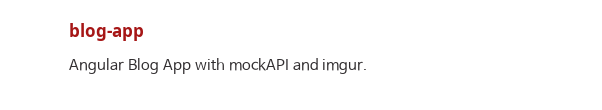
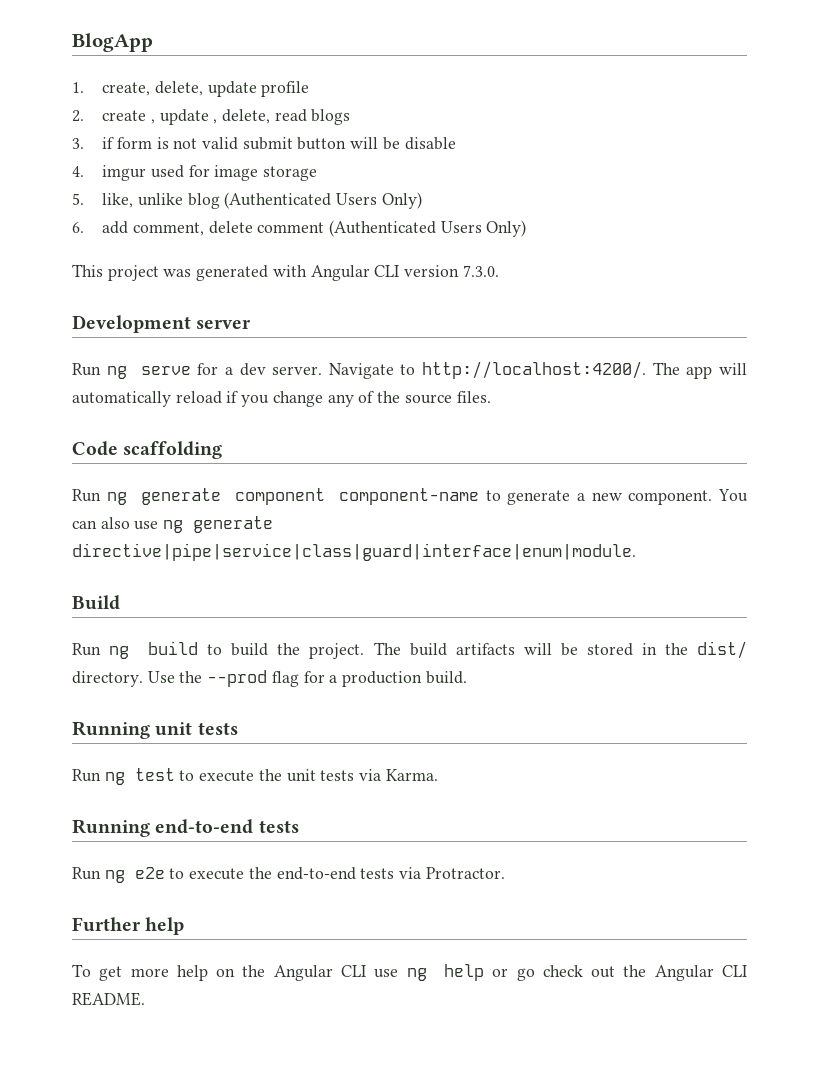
- blog-app
- Angular Blog App with mockAPI and imgur.
+ BlogApp
+ 1. create, delete, update profile
+ 2. create , update , delete, read blogs
+ 3. if form is not valid submit button will be disable
+ 4. imgur used for image storage
+ 5. like, unlike blog (Authenticated Users Only)
+ 6. add comment, delete comment (Authenticated Users Only)
+ This project was generated with Angular CLI version 7.3.0.
+ Development server
+ Run ng serve for a dev server. Navigate to http://localhost:4200/. The app will automatically reload if you change any of the source files.
+ Code scaffolding
+ Run ng generate component component-name to generate a new component. You can also use ng generate directive|pipe|service|class|guard|interface|enum|module.
+ Build
+ Run ng build to build the project. The build artifacts will be stored in the dist/ directory. Use the --prod flag for a production build.
+ Running unit tests
+ Run ng test to execute the unit tests via Karma.
+ Running end-to-end tests
+ Run ng e2e to execute the end-to-end tests via Protractor.
+ Further help
+ To get more help on the Angular CLI use ng help or go check out the Angular CLI README.

